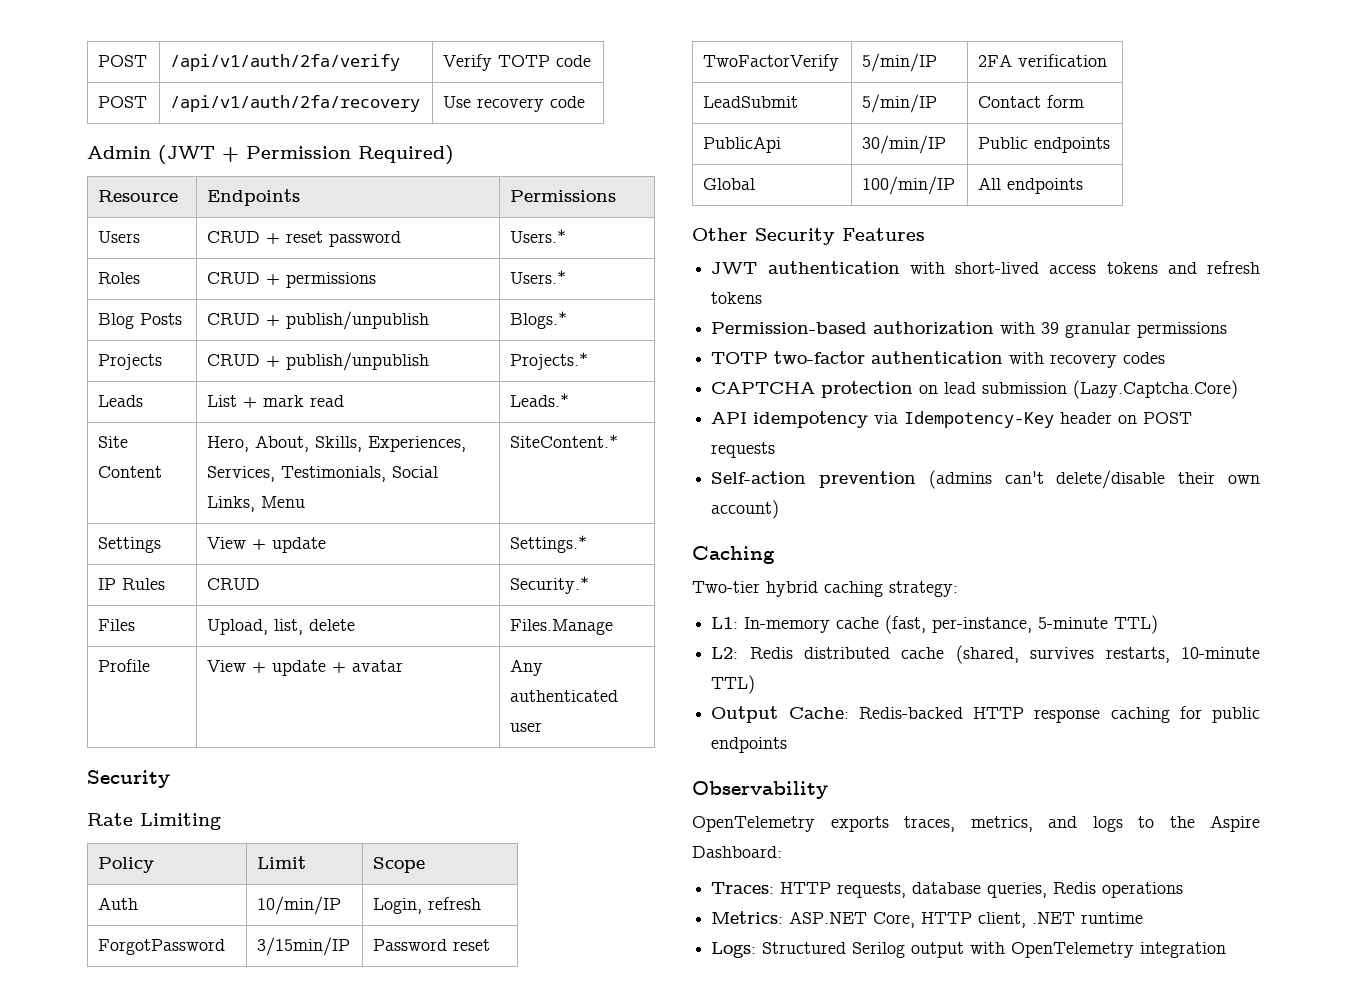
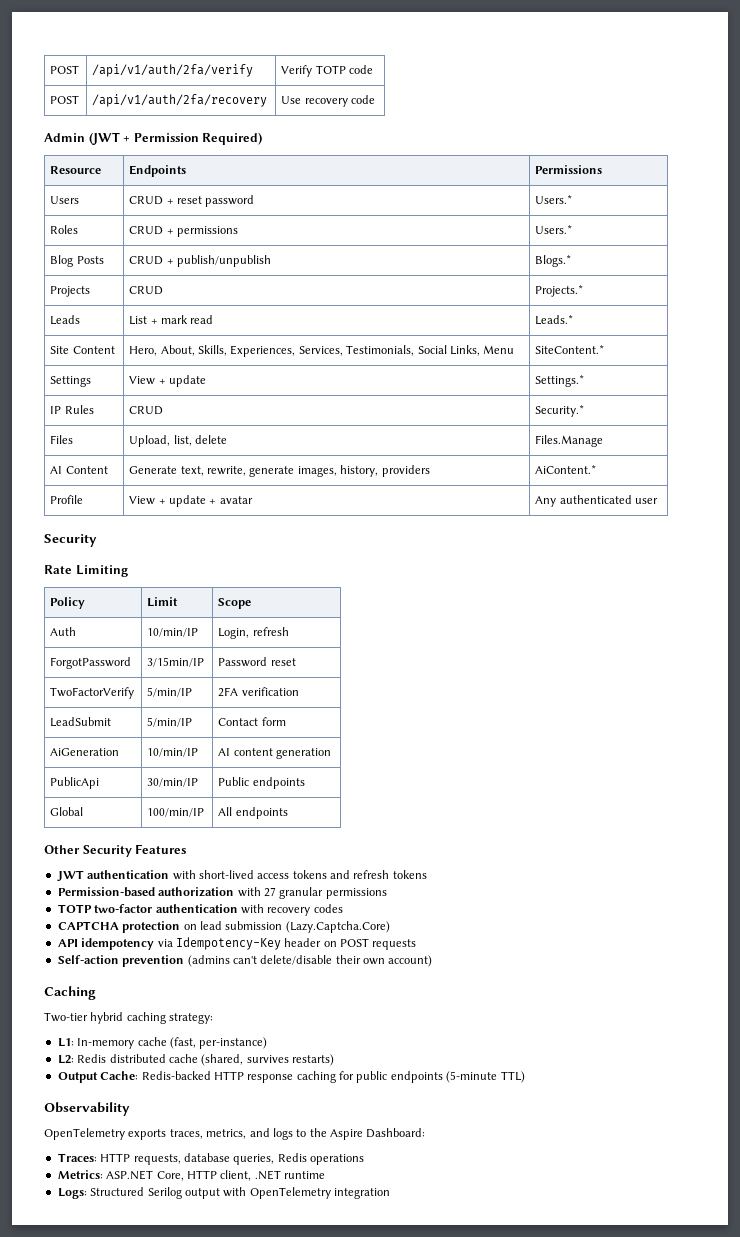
- Projects | CRUD + publish/unpublish | Projects.*
+ Projects | CRUD | Projects.*
+ AI Content | Generate text, rewrite, generate images, history, providers | AiContent.*
+ AiGeneration | 10/min/IP | AI content generation
- Permission-based authorization with 39 granular permissions
+ Permission-based authorization with 27 granular permissions
- L1: In-memory cache (fast, per-instance, 5-minute TTL)
+ L1: In-memory cache (fast, per-instance)
- L2: Redis distributed cache (shared, survives restarts, 10-minute TTL)
+ L2: Redis distributed cache (shared, survives restarts)
- Output Cache: Redis-backed HTTP response caching for public endpoints
+ Output Cache: Redis-backed HTTP response caching for public endpoints (5-minute TTL)

